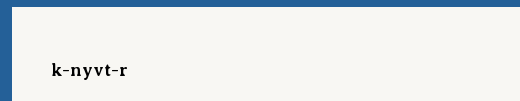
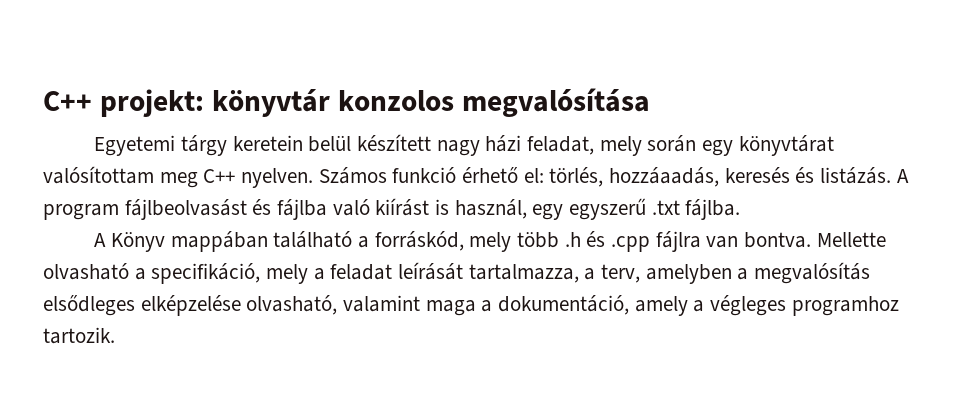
- k-nyvt-r
+ C++ projekt: könyvtár konzolos megvalósítása
+ Egyetemi tárgy keretein belül készített nagy házi feladat, mely során egy könyvtárat valósítottam meg C++ nyelven. Számos funkció érhető el: törlés, hozzáaadás, keresés és listázás. A program fájlbeolvasást és fájlba való kiírást is használ, egy egyszerű .txt fájlba.
+ A Könyv mappában található a forráskód, mely több .h és .cpp fájlra van bontva. Mellette olvasható a specifikáció, mely a feladat leírását tartalmazza, a terv, amelyben a megvalósítás elsődleges elképzelése olvasható, valamint maga a dokumentáció, amely a végleges programhoz tartozik.

